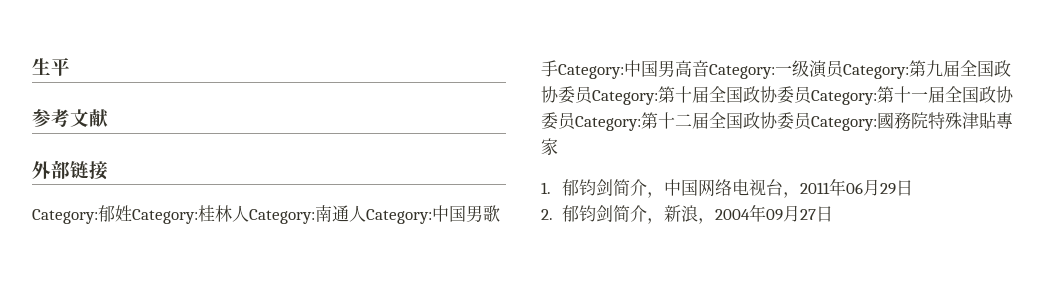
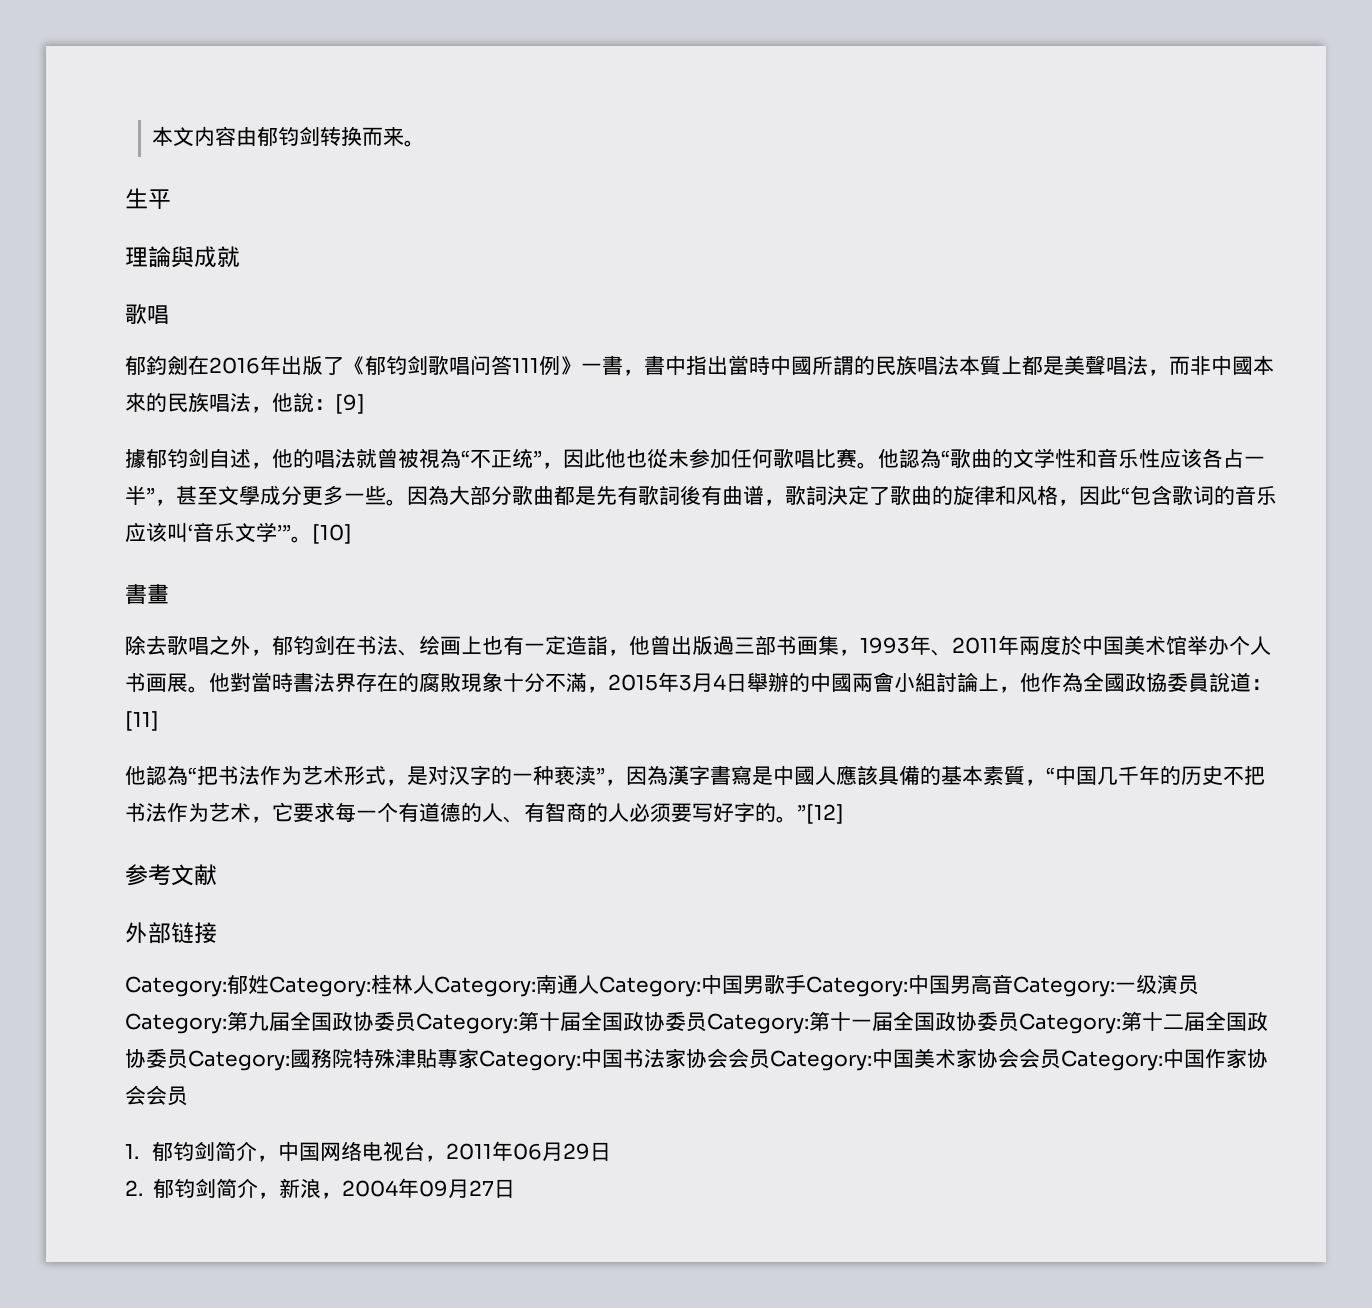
+ 本文内容由郁钧剑转换而来。
  生平
+ 理論與成就
+ 歌唱
+ 郁鈞劍在2016年出版了《郁钧剑歌唱问答111例》一書，書中指出當時中國所謂的民族唱法本質上都是美聲唱法，而非中國本來的民族唱法，他說：[9]
+ 據郁钧剑自述，他的唱法就曾被視為“不正统”，因此他也從未参加任何歌唱比赛。他認為“歌曲的文学性和音乐性应该各占一半”，甚至文學成分更多一些。因為大部分歌曲都是先有歌詞後有曲谱，歌詞決定了歌曲的旋律和风格，因此“包含歌词的音乐应该叫‘音乐文学’”。[10]
+ 書畫
+ 除去歌唱之外，郁钧剑在书法、绘画上也有一定造詣，他曾出版過三部书画集，1993年、2011年兩度於中国美术馆举办个人书画展。他對當時書法界存在的腐敗現象十分不滿，2015年3月4日舉辦的中國兩會小組討論上，他作為全國政協委員說道：[11]
+ 他認為“把书法作为艺术形式，是对汉字的一种亵渎”，因為漢字書寫是中國人應該具備的基本素質，“中国几千年的历史不把书法作为艺术，它要求每一个有道德的人、有智商的人必须要写好字的。”[12]
- Category:郁姓Category:桂林人Category:南通人Category:中国男歌手Category:中国男高音Category:一级演员Category:第九届全国政协委员Category:第十届全国政协委员Category:第十一届全国政协委员Category:第十二届全国政协委员Category:國務院特殊津貼專家
+ Category:郁姓Category:桂林人Category:南通人Category:中国男歌手Category:中国男高音Category:一级演员Category:第九届全国政协委员Category:第十届全国政协委员Category:第十一届全国政协委员Category:第十二届全国政协委员Category:國務院特殊津貼專家Category:中国书法家协会会员Category:中国美术家协会会员Category:中国作家协会会员

